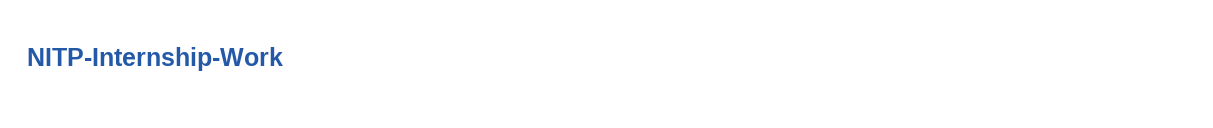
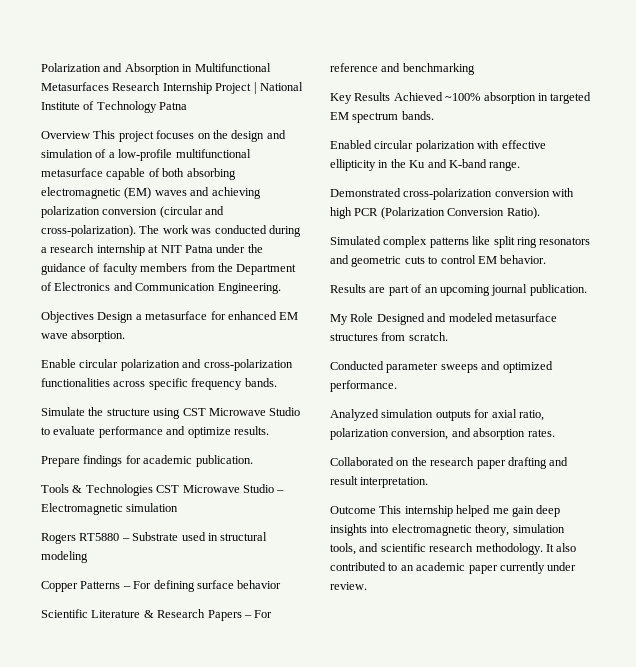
- NITP-Internship-Work
+ Polarization and Absorption in Multifunctional Metasurfaces Research Internship Project | National Institute of Technology Patna
+ Overview This project focuses on the design and simulation of a low-profile multifunctional metasurface capable of both absorbing electromagnetic (EM) waves and achieving polarization conversion (circular and cross-polarization). The work was conducted during a research internship at NIT Patna under the guidance of faculty members from the Department of Electronics and Communication Engineering.
+ Objectives Design a metasurface for enhanced EM wave absorption.
+ Enable circular polarization and cross-polarization functionalities across specific frequency bands.
+ Simulate the structure using CST Microwave Studio to evaluate performance and optimize results.
+ Prepare findings for academic publication.
+ Tools & Technologies CST Microwave Studio – Electromagnetic simulation
+ Rogers RT5880 – Substrate used in structural modeling
+ Copper Patterns – For defining surface behavior
+ Scientific Literature & Research Papers – For reference and benchmarking
+ Key Results Achieved ~100% absorption in targeted EM spectrum bands.
+ Enabled circular polarization with effective ellipticity in the Ku and K-band range.
+ Demonstrated cross-polarization conversion with high PCR (Polarization Conversion Ratio).
+ Simulated complex patterns like split ring resonators and geometric cuts to control EM behavior.
+ Results are part of an upcoming journal publication.
+ My Role Designed and modeled metasurface structures from scratch.
+ Conducted parameter sweeps and optimized performance.
+ Analyzed simulation outputs for axial ratio, polarization conversion, and absorption rates.
+ Collaborated on the research paper drafting and result interpretation.
+ Outcome This internship helped me gain deep insights into electromagnetic theory, simulation tools, and scientific research methodology. It also contributed to an academic paper currently under review.

